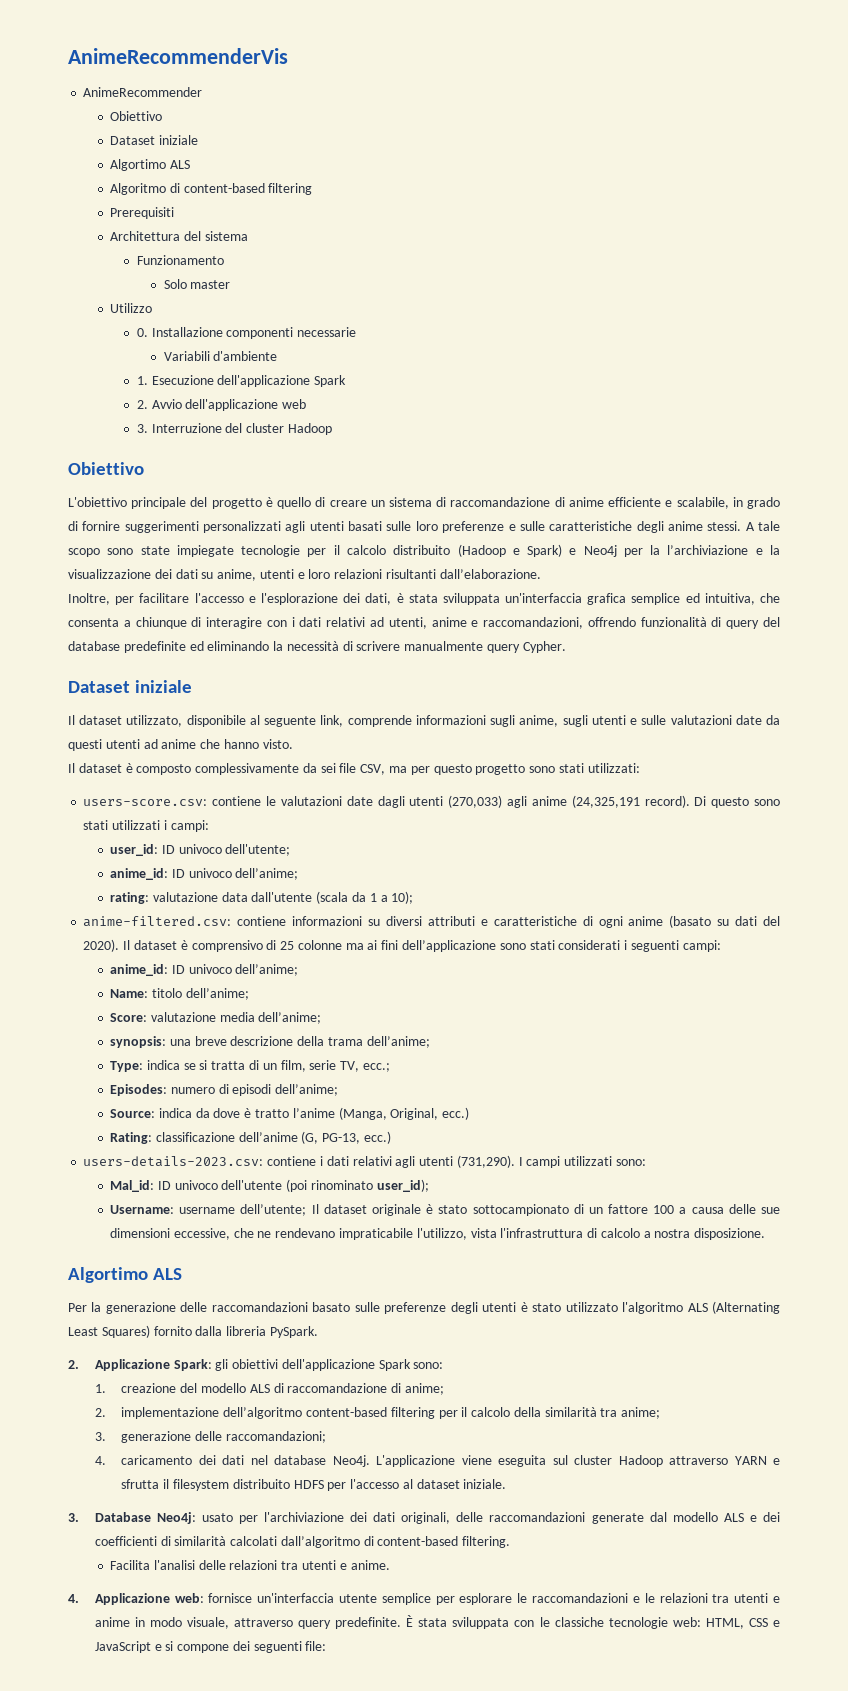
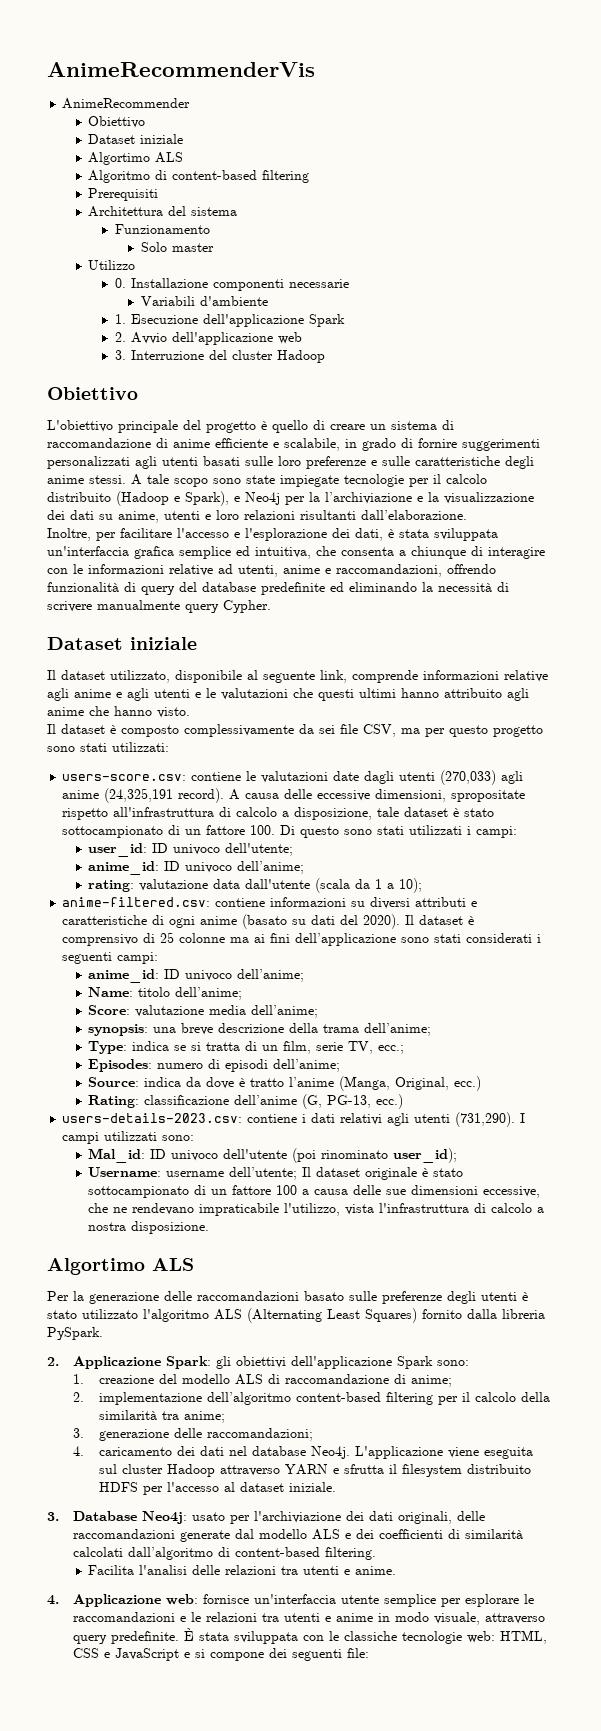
- A tale scopo sono state impiegate tecnologie per il calcolo distribuito (Hadoop e Spark) e Neo4j per la l’archiviazione e la visualizzazione dei dati su anime, utenti e loro relazioni risultanti dall’elaborazione.
+ A tale scopo sono state impiegate tecnologie per il calcolo distribuito (Hadoop e Spark), e Neo4j per la l’archiviazione e la visualizzazione dei dati su anime, utenti e loro relazioni risultanti dall’elaborazione.
- Inoltre, per facilitare l'accesso e l'esplorazione dei dati, è stata sviluppata un'interfaccia grafica semplice ed intuitiva, che consenta a chiunque di interagire con i dati relativi ad utenti, anime e raccomandazioni, offrendo funzionalità di query del database predefinite ed eliminando la necessità di scrivere manualmente query Cypher.
+ Inoltre, per facilitare l'accesso e l'esplorazione dei dati, è stata sviluppata un'interfaccia grafica semplice ed intuitiva, che consenta a chiunque di interagire con le informazioni relative ad utenti, anime e raccomandazioni, offrendo funzionalità di query del database predefinite ed eliminando la necessità di scrivere manualmente query Cypher.
- Il dataset utilizzato, disponibile al seguente link, comprende informazioni sugli anime, sugli utenti e sulle valutazioni date da questi utenti ad anime che hanno visto.
+ Il dataset utilizzato, disponibile al seguente link, comprende informazioni relative agli anime e agli utenti e le valutazioni che questi ultimi hanno attribuito agli anime che hanno visto.
- Di questo sono stati utilizzati i campi:
+ A causa delle eccessive dimensioni, spropositate rispetto all'infrastruttura di calcolo a disposizione, tale dataset è stato sottocampionato di un fattore 100. Di questo sono stati utilizzati i campi:

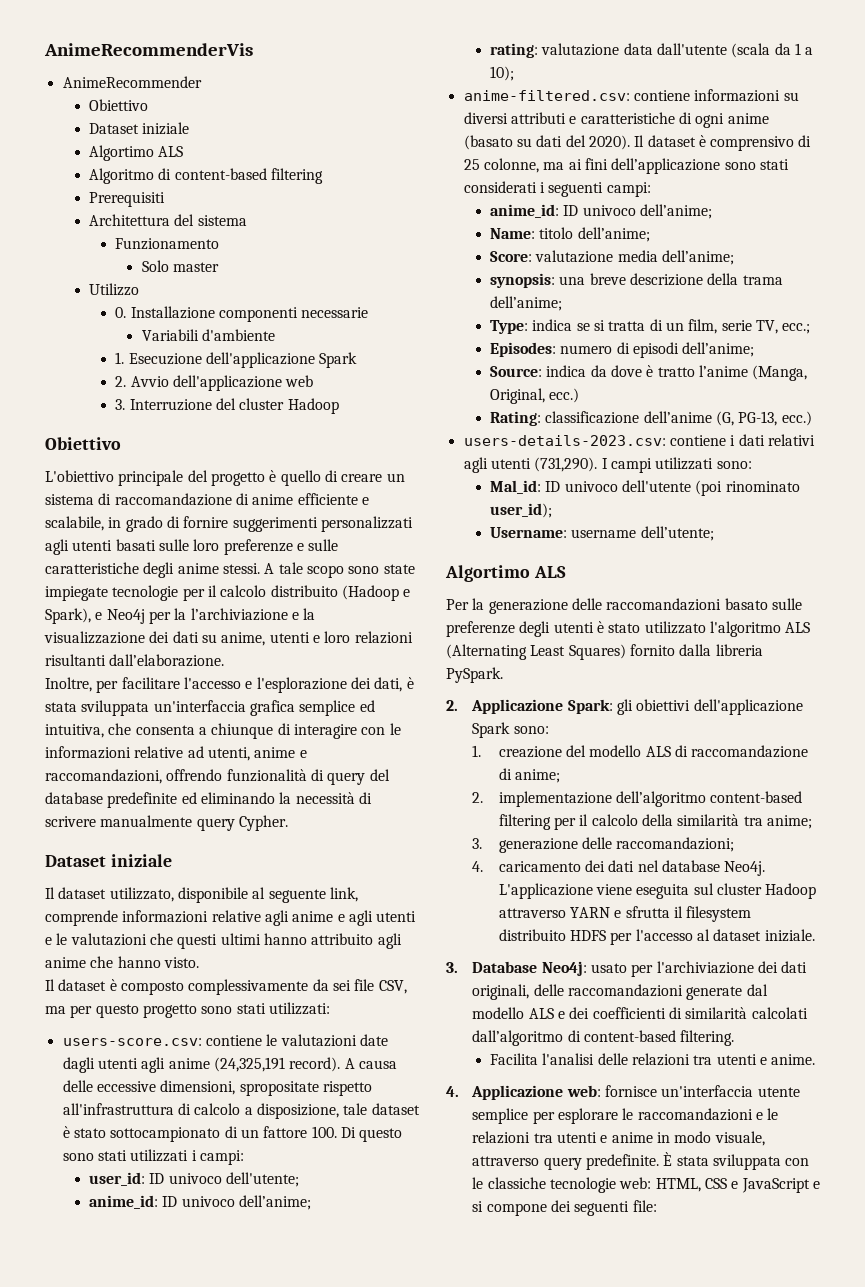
- users-score.csv: contiene le valutazioni date dagli utenti (270,033) agli anime (24,325,191 record).
+ users-score.csv: contiene le valutazioni date dagli utenti agli anime (24,325,191 record).
- Il dataset è comprensivo di 25 colonne ma ai fini dell’applicazione sono stati considerati i seguenti campi:
+ Il dataset è comprensivo di 25 colonne, ma ai fini dell’applicazione sono stati considerati i seguenti campi:
- Username: username dell’utente; Il dataset originale è stato sottocampionato di un fattore 100 a causa delle sue dimensioni eccessive, che ne rendevano impraticabile l'utilizzo, vista l'infrastruttura di calcolo a nostra disposizione.
+ Username: username dell’utente;

